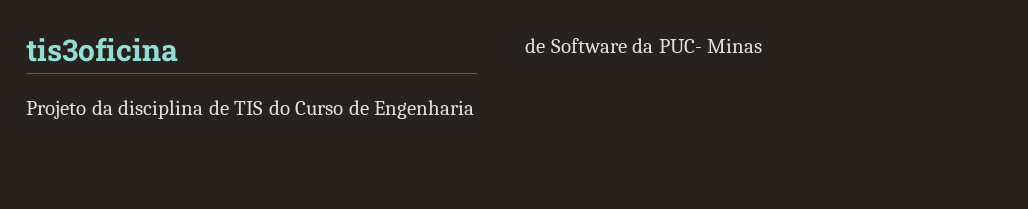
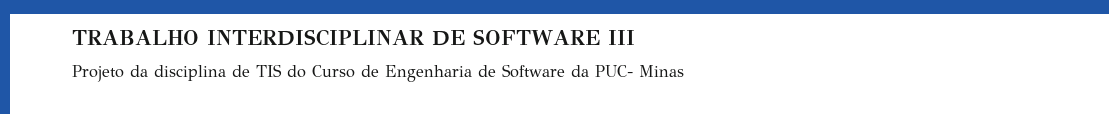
- tis3oficina
+ TRABALHO INTERDISCIPLINAR DE SOFTWARE III

